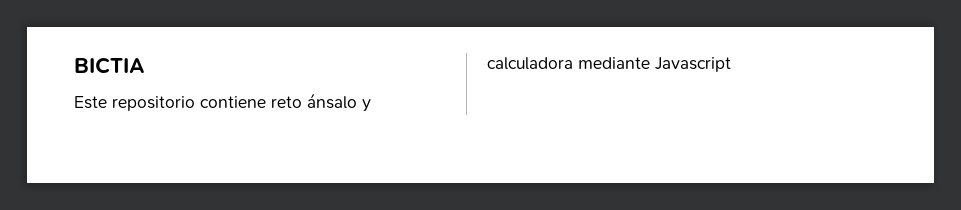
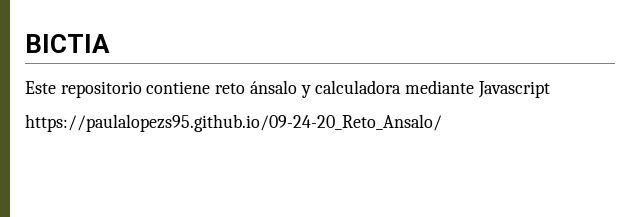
+ https://paulalopezs95.github.io/09-24-20_Reto_Ansalo/

